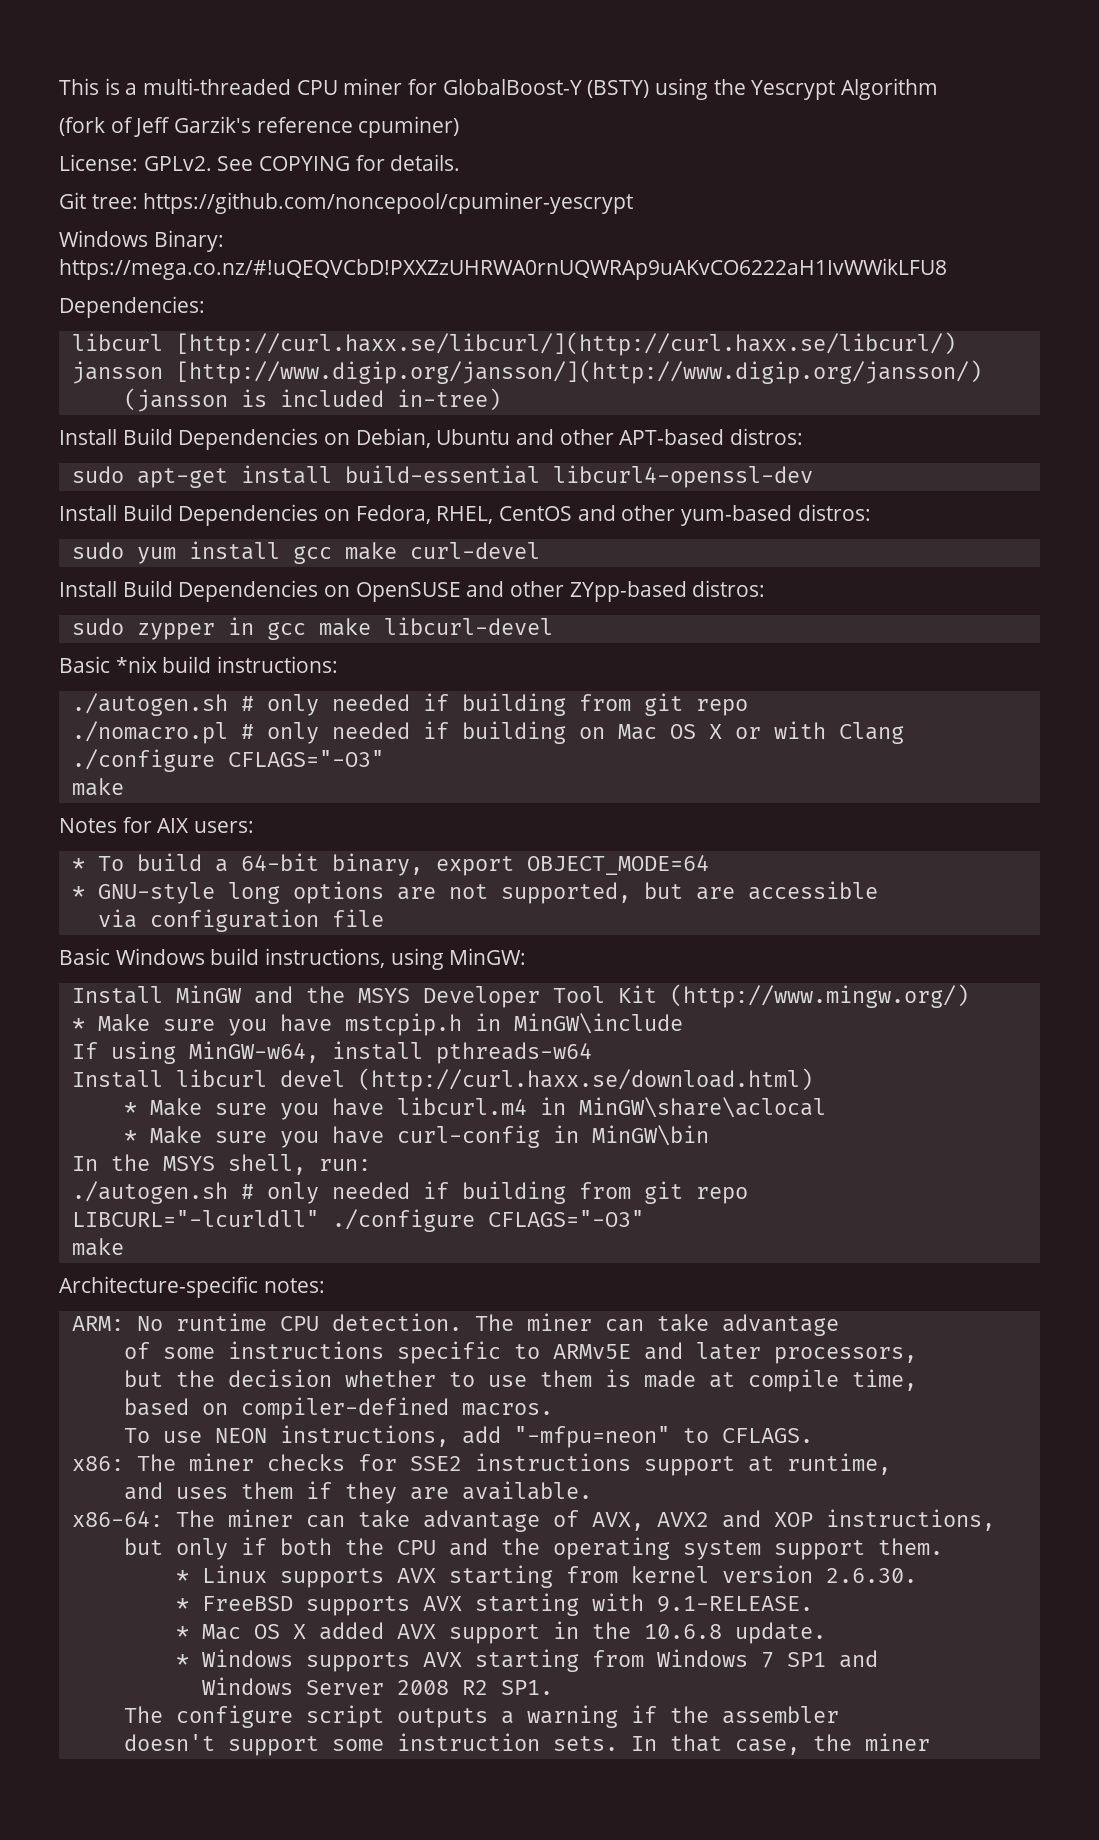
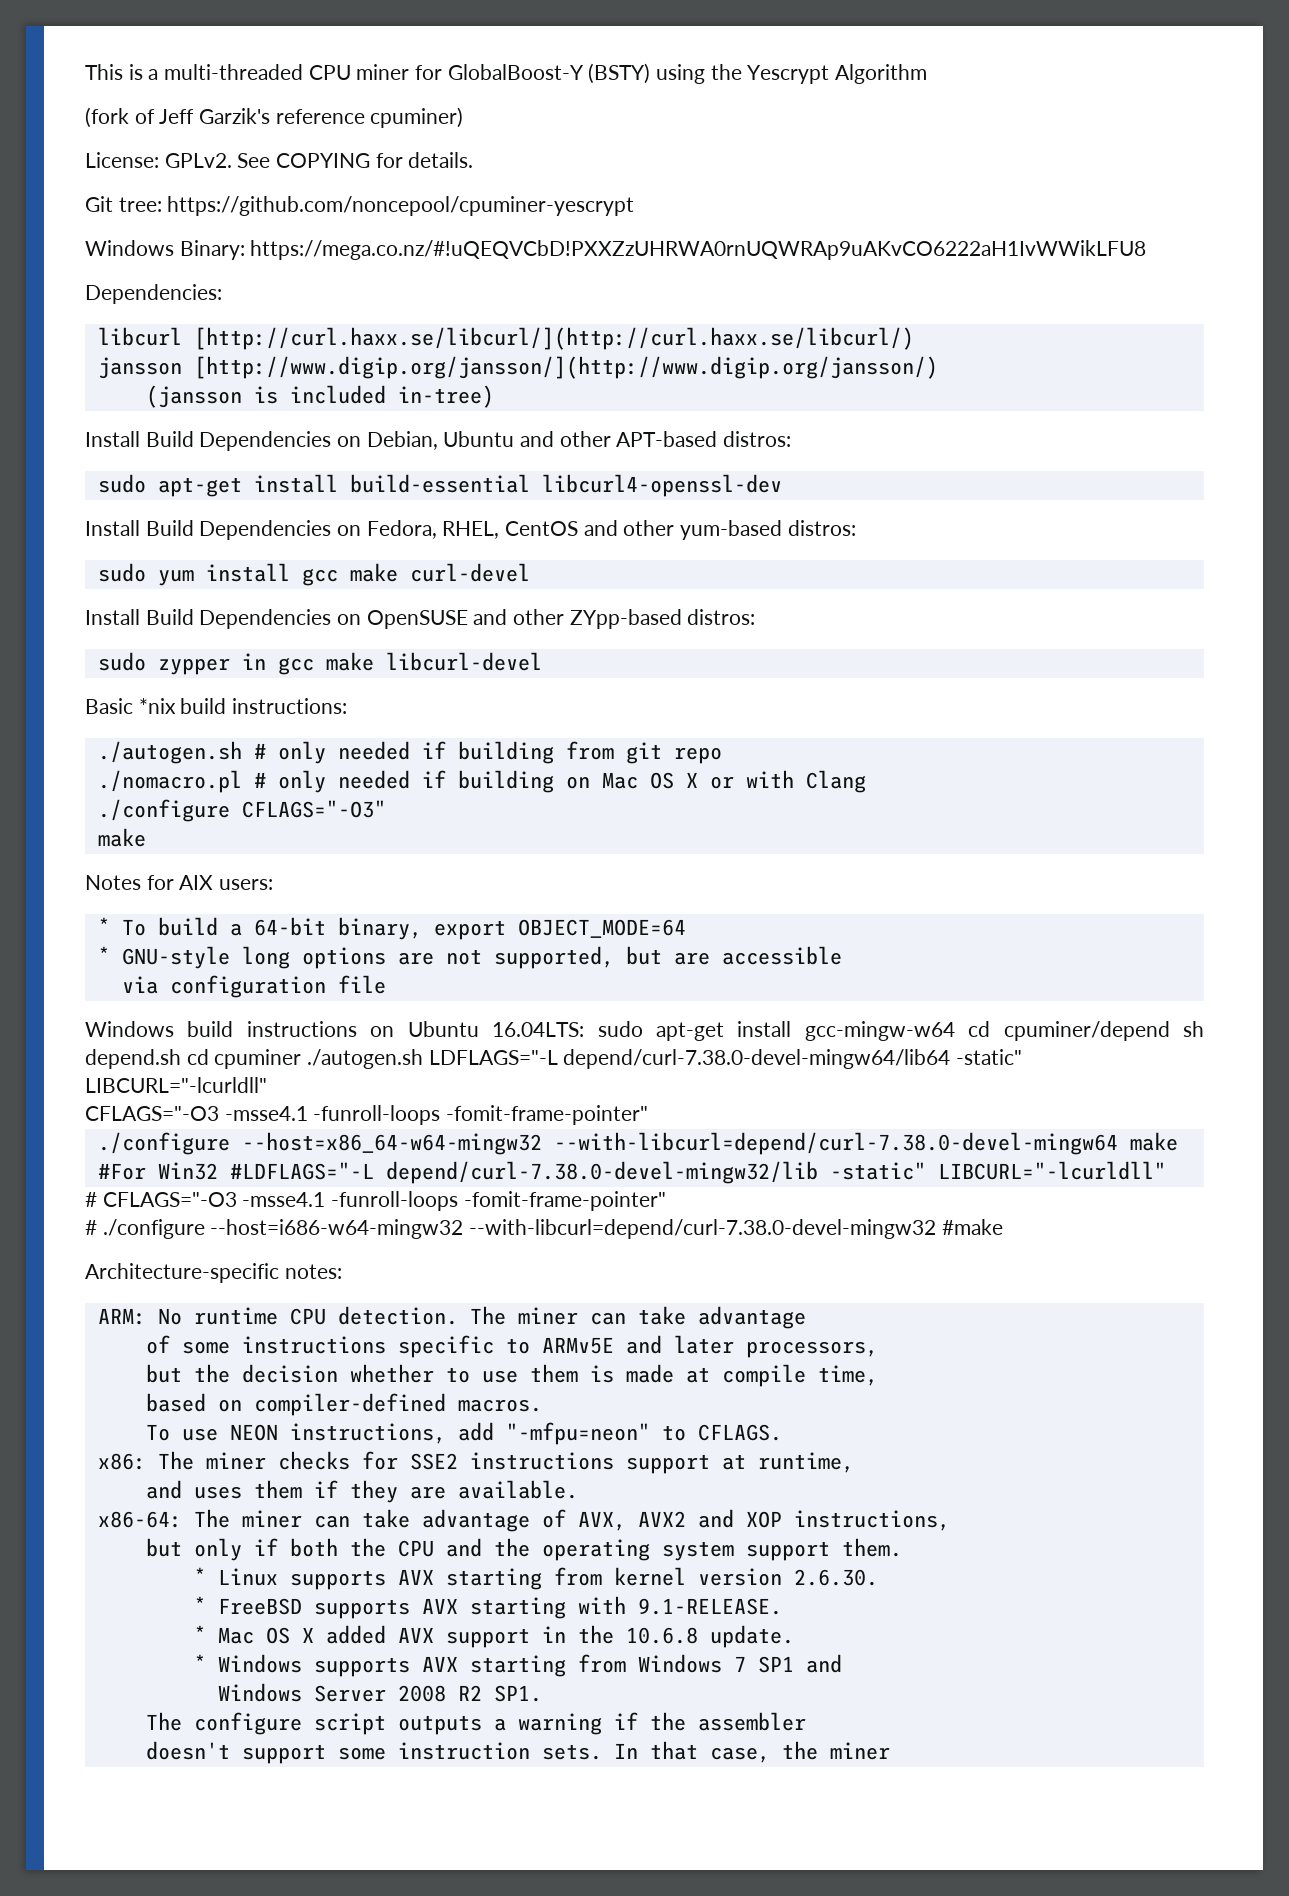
- Basic Windows build instructions, using MinGW:
- Install MinGW and the MSYS Developer Tool Kit (http://www.mingw.org/)
- * Make sure you have mstcpip.h in MinGW\include
- If using MinGW-w64, install pthreads-w64
- Install libcurl devel (http://curl.haxx.se/download.html)
- * Make sure you have libcurl.m4 in MinGW\share\aclocal
- * Make sure you have curl-config in MinGW\bin
- In the MSYS shell, run:
- ./autogen.sh # only needed if building from git repo
- LIBCURL="-lcurldll" ./configure CFLAGS="-O3"
- make
+ Windows build instructions on Ubuntu 16.04LTS: sudo apt-get install gcc-mingw-w64 cd cpuminer/depend sh depend.sh cd cpuminer ./autogen.sh LDFLAGS="-L depend/curl-7.38.0-devel-mingw64/lib64 -static" LIBCURL="-lcurldll"
+ CFLAGS="-O3 -msse4.1 -funroll-loops -fomit-frame-pointer"
+ ./configure --host=x86_64-w64-mingw32 --with-libcurl=depend/curl-7.38.0-devel-mingw64 make #For Win32 #LDFLAGS="-L depend/curl-7.38.0-devel-mingw32/lib -static" LIBCURL="-lcurldll"
+ # CFLAGS="-O3 -msse4.1 -funroll-loops -fomit-frame-pointer"
+ # ./configure --host=i686-w64-mingw32 --with-libcurl=depend/curl-7.38.0-devel-mingw32 #make

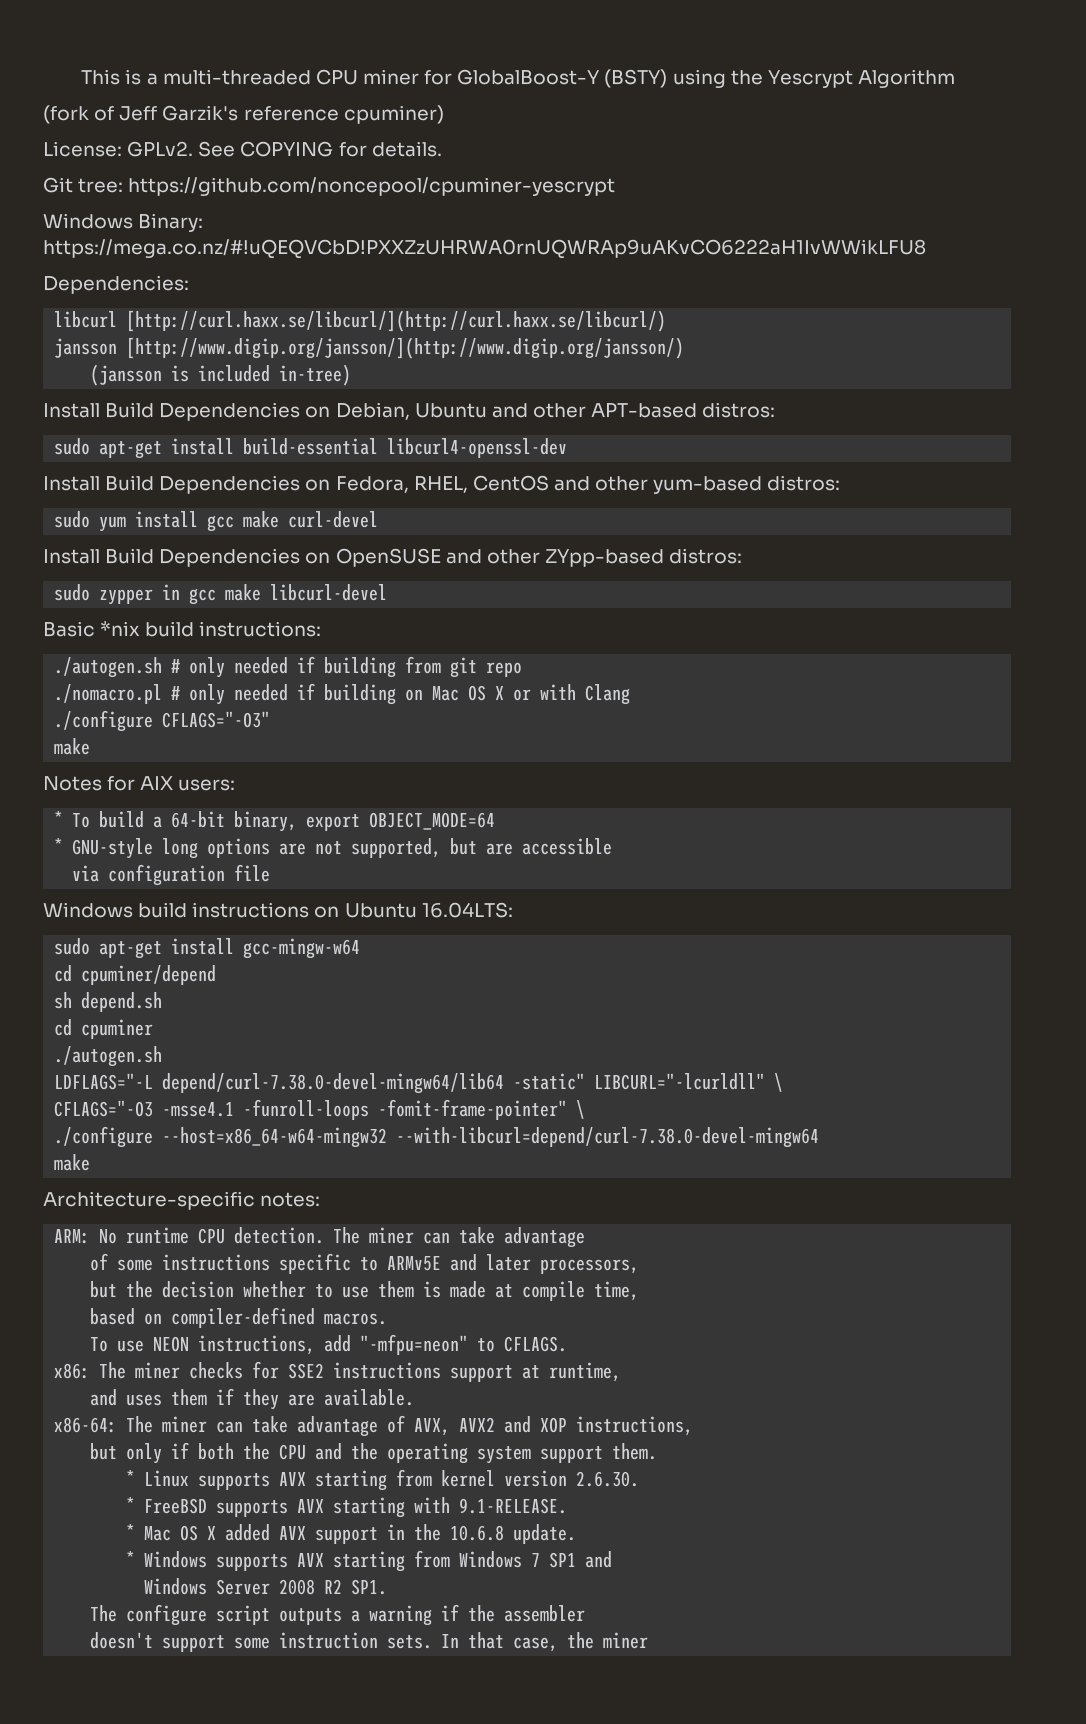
- Windows build instructions on Ubuntu 16.04LTS: sudo apt-get install gcc-mingw-w64 cd cpuminer/depend sh depend.sh cd cpuminer ./autogen.sh LDFLAGS="-L depend/curl-7.38.0-devel-mingw64/lib64 -static" LIBCURL="-lcurldll"
- CFLAGS="-O3 -msse4.1 -funroll-loops -fomit-frame-pointer"
+ Windows build instructions on Ubuntu 16.04LTS:
+ sudo apt-get install gcc-mingw-w64
+ cd cpuminer/depend
+ sh depend.sh
+ cd cpuminer
+ ./autogen.sh
+ LDFLAGS="-L depend/curl-7.38.0-devel-mingw64/lib64 -static" LIBCURL="-lcurldll" \
+ CFLAGS="-O3 -msse4.1 -funroll-loops -fomit-frame-pointer" \
- ./configure --host=x86_64-w64-mingw32 --with-libcurl=depend/curl-7.38.0-devel-mingw64 make #For Win32 #LDFLAGS="-L depend/curl-7.38.0-devel-mingw32/lib -static" LIBCURL="-lcurldll"
- # CFLAGS="-O3 -msse4.1 -funroll-loops -fomit-frame-pointer"
- # ./configure --host=i686-w64-mingw32 --with-libcurl=depend/curl-7.38.0-devel-mingw32 #make
+ ./configure --host=x86_64-w64-mingw32 --with-libcurl=depend/curl-7.38.0-devel-mingw64
+ make

